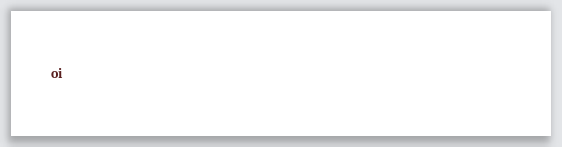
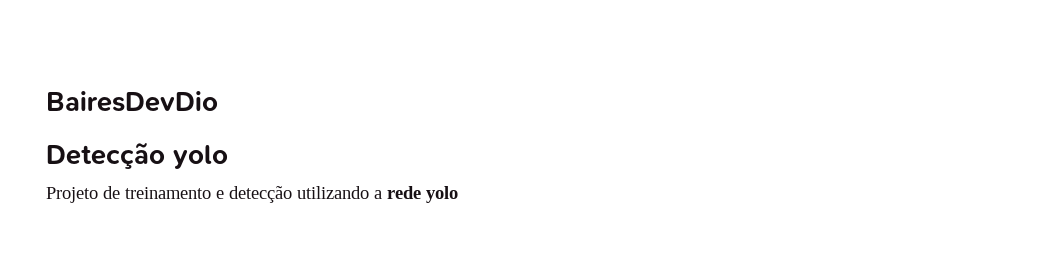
- oi
+ BairesDevDio
+ Detecção yolo
+ Projeto de treinamento e detecção utilizando a rede yolo

